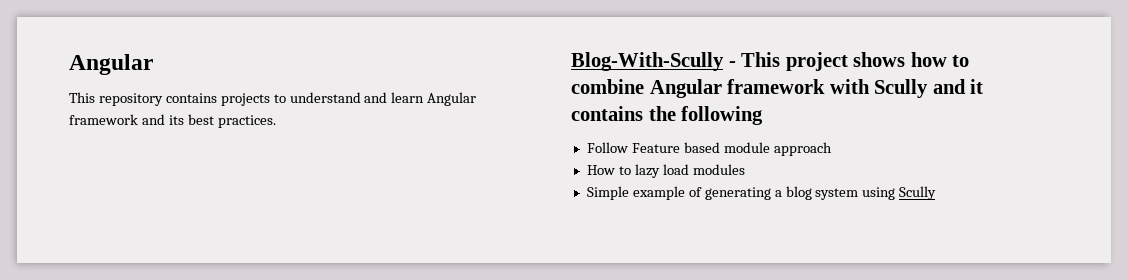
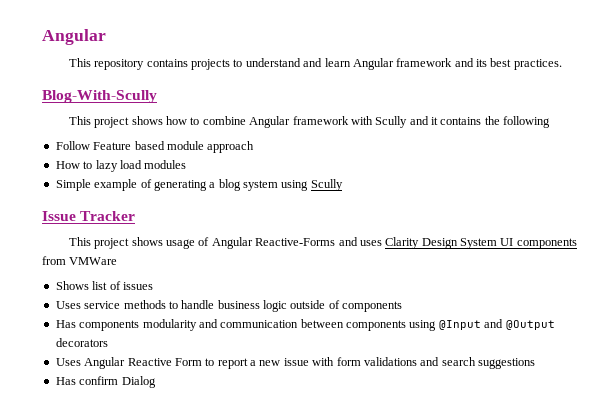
- Blog-With-Scully - This project shows how to combine Angular framework with Scully and it contains the following
+ Blog-With-Scully
+ This project shows how to combine Angular framework with Scully and it contains the following
+ Issue Tracker
+ This project shows usage of Angular Reactive-Forms and uses Clarity Design System UI components from VMWare
+ Shows list of issues
+ Uses service methods to handle business logic outside of components
+ Has components modularity and communication between components using @Input and @Output decorators
+ Uses Angular Reactive Form to report a new issue with form validations and search suggestions
+ Has confirm Dialog

